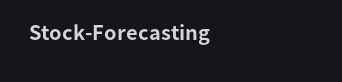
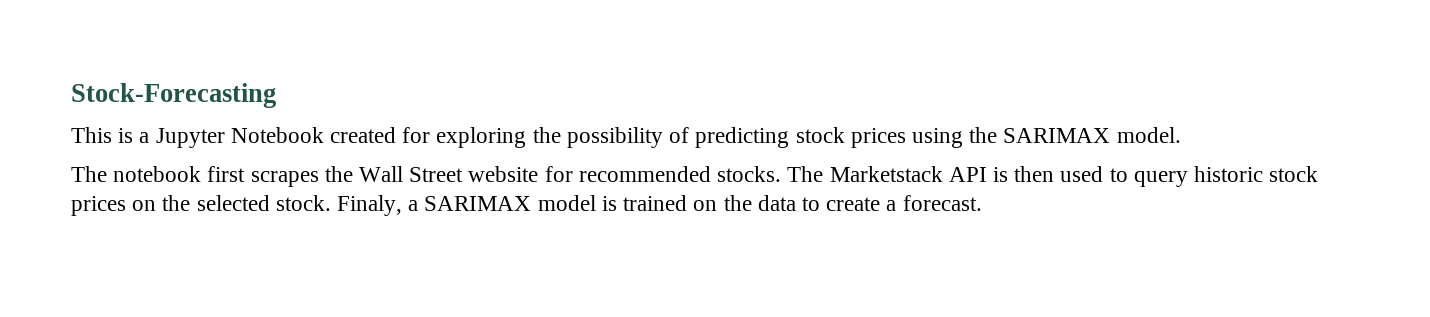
+ This is a Jupyter Notebook created for exploring the possibility of predicting stock prices using the SARIMAX model.
+ The notebook first scrapes the Wall Street website for recommended stocks. The Marketstack API is then used to query historic stock prices on the selected stock. Finaly, a SARIMAX model is trained on the data to create a forecast.

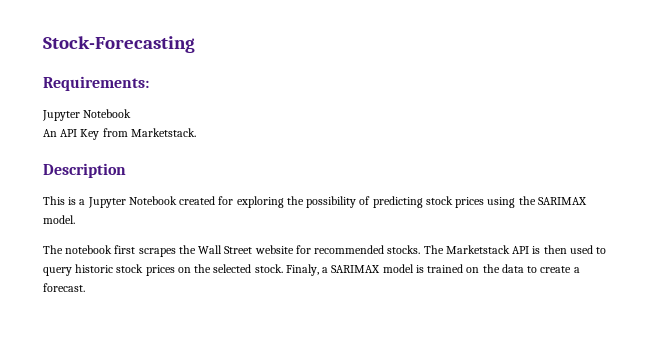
+ Requirements:
+ Jupyter Notebook
+ An API Key from Marketstack.
+ Description

